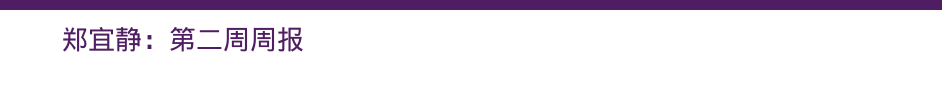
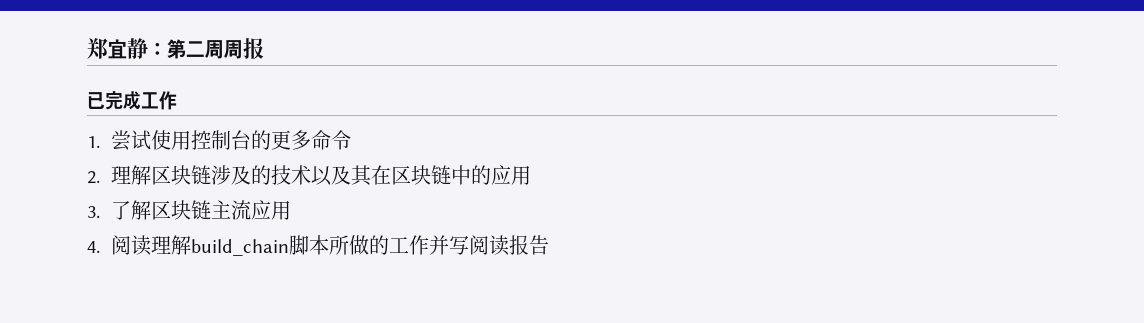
+ 已完成工作
+ 1.尝试使用控制台的更多命令
+ 2.理解区块链涉及的技术以及其在区块链中的应用
+ 3.了解区块链主流应用
+ 4.阅读理解build_chain脚本所做的工作并写阅读报告

